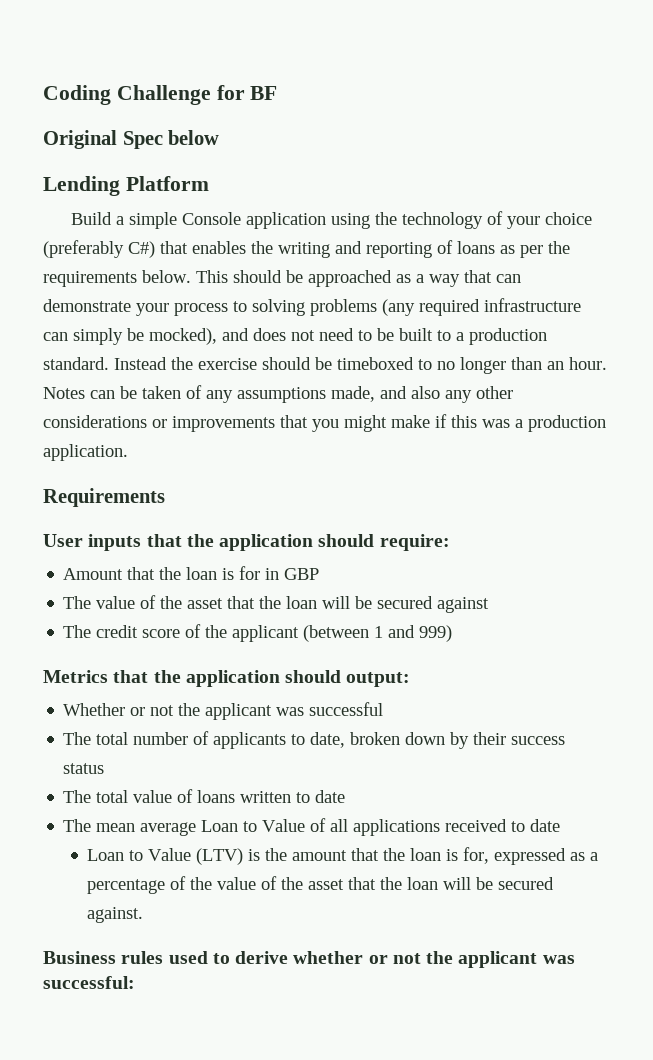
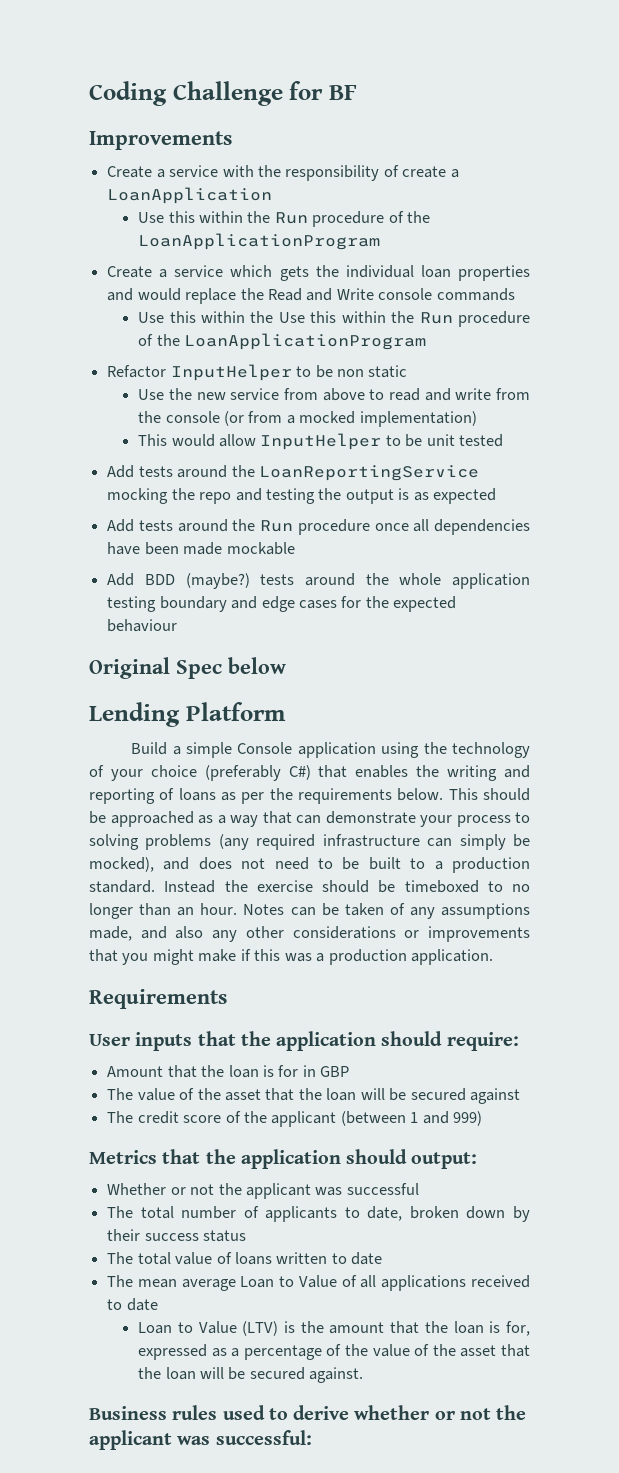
+ Improvements
+ Create a service with the responsibility of create a LoanApplication
+ Use this within the Run procedure of the LoanApplicationProgram
+ Create a service which gets the individual loan properties and would replace the Read and Write console commands
+ Use this within the Use this within the Run procedure of the LoanApplicationProgram
+ Refactor InputHelper to be non static
+ Use the new service from above to read and write from the console (or from a mocked implementation)
+ This would allow InputHelper to be unit tested
+ Add tests around the LoanReportingService mocking the repo and testing the output is as expected
+ Add tests around the Run procedure once all dependencies have been made mockable
+ Add BDD (maybe?) tests around the whole application testing boundary and edge cases for the expected behaviour

